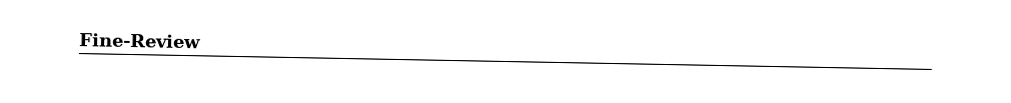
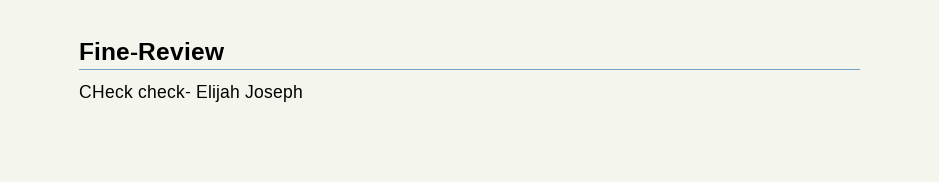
+ CHeck check- Elijah Joseph

